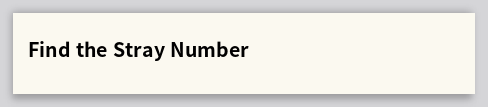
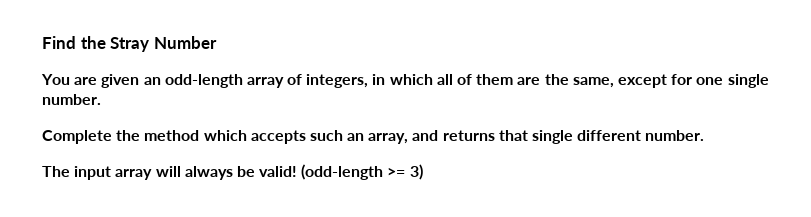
+ You are given an odd-length array of integers, in which all of them are the same, except for one single number.
+ Complete the method which accepts such an array, and returns that single different number.
+ The input array will always be valid! (odd-length >= 3)

